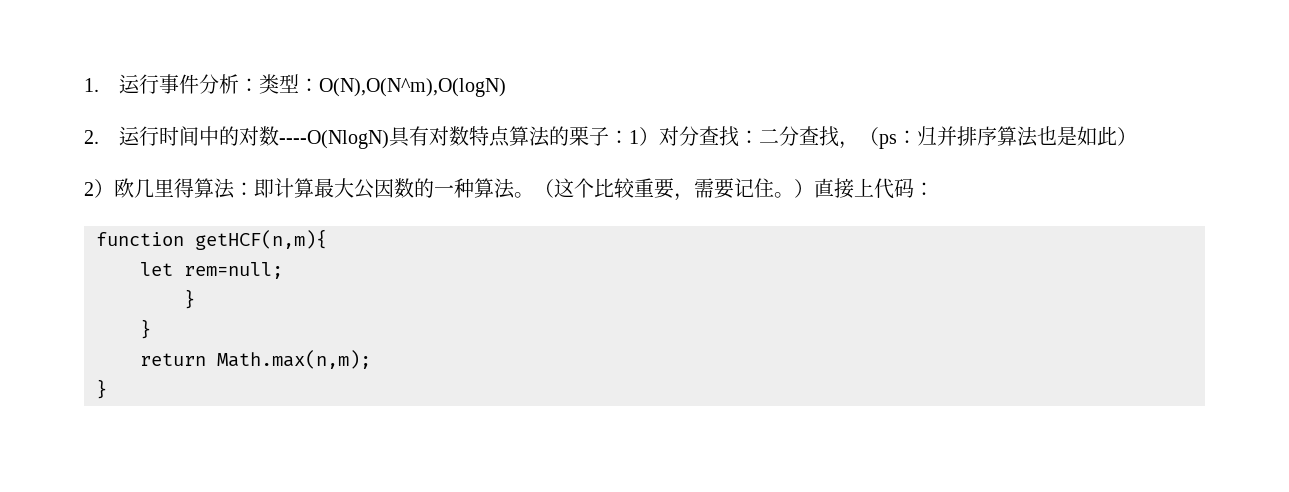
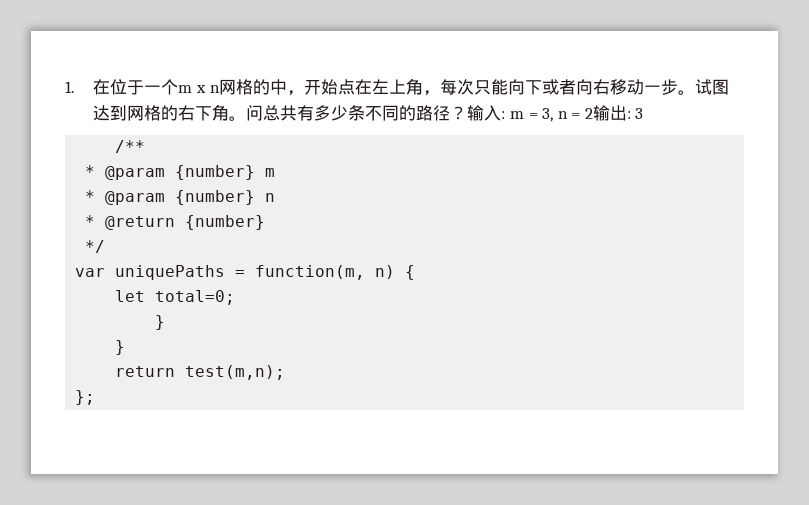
- 1.运行事件分析：类型：O(N),O(N^m),O(logN)
- 2.运行时间中的对数----O(NlogN)具有对数特点算法的栗子：1）对分查找：二分查找，（ps：归并排序算法也是如此）
- 2）欧几里得算法：即计算最大公因数的一种算法。（这个比较重要，需要记住。）直接上代码：
- function getHCF(n,m){
+ 1.在位于一个m x n网格的中，开始点在左上角，每次只能向下或者向右移动一步。试图达到网格的右下角。问总共有多少条不同的路径？输入: m = 3, n = 2输出: 3
+ /**
+ * @param {number} m
+ * @param {number} n
+ * @return {number}
+ */
+ var uniquePaths = function(m, n) {
- let rem=null;
+ let total=0;
- return Math.max(n,m);
- }
+ return test(m,n);
+ };

